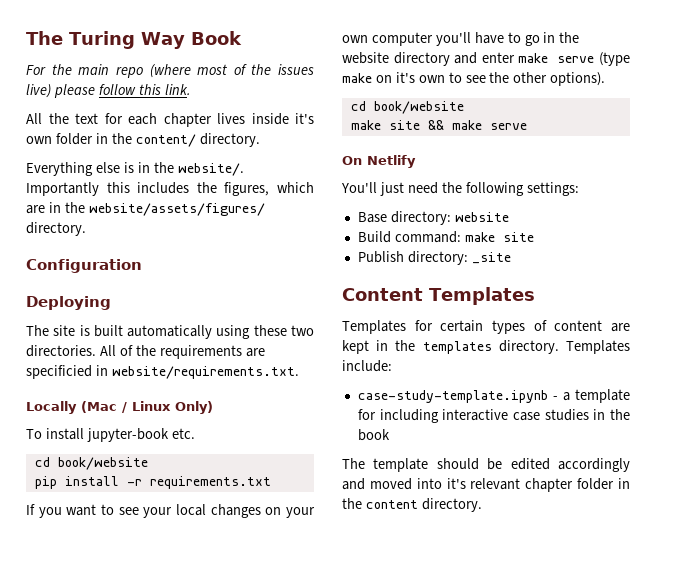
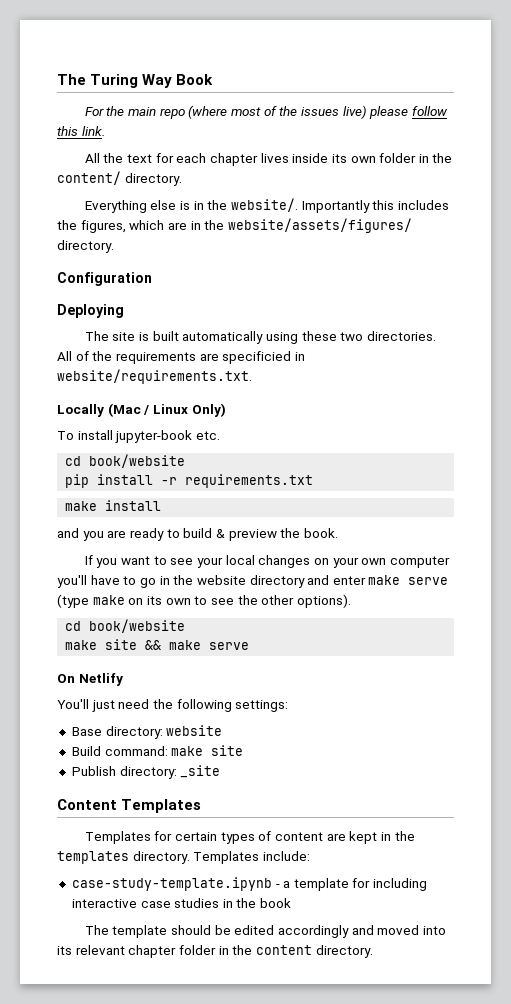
- All the text for each chapter lives inside it's own folder in the content/ directory.
+ All the text for each chapter lives inside its own folder in the content/ directory.
+ make install
+ and you are ready to build & preview the book.
- If you want to see your local changes on your own computer you'll have to go in the website directory and enter make serve (type make on it's own to see the other options).
+ If you want to see your local changes on your own computer you'll have to go in the website directory and enter make serve (type make on its own to see the other options).
- The template should be edited accordingly and moved into it's relevant chapter folder in the content directory.
+ The template should be edited accordingly and moved into its relevant chapter folder in the content directory.

